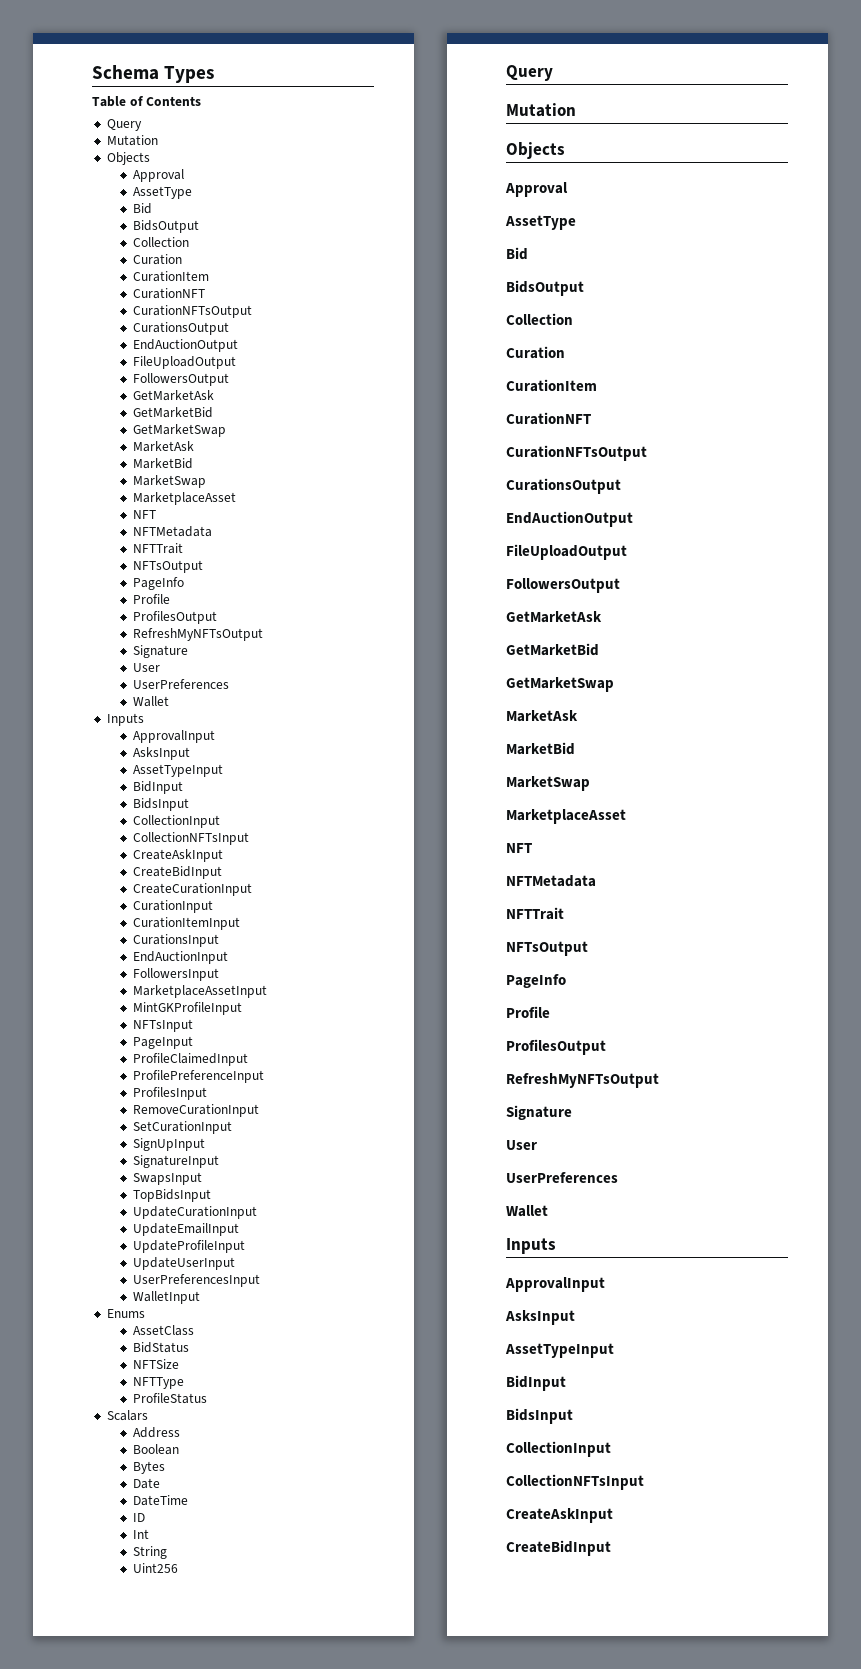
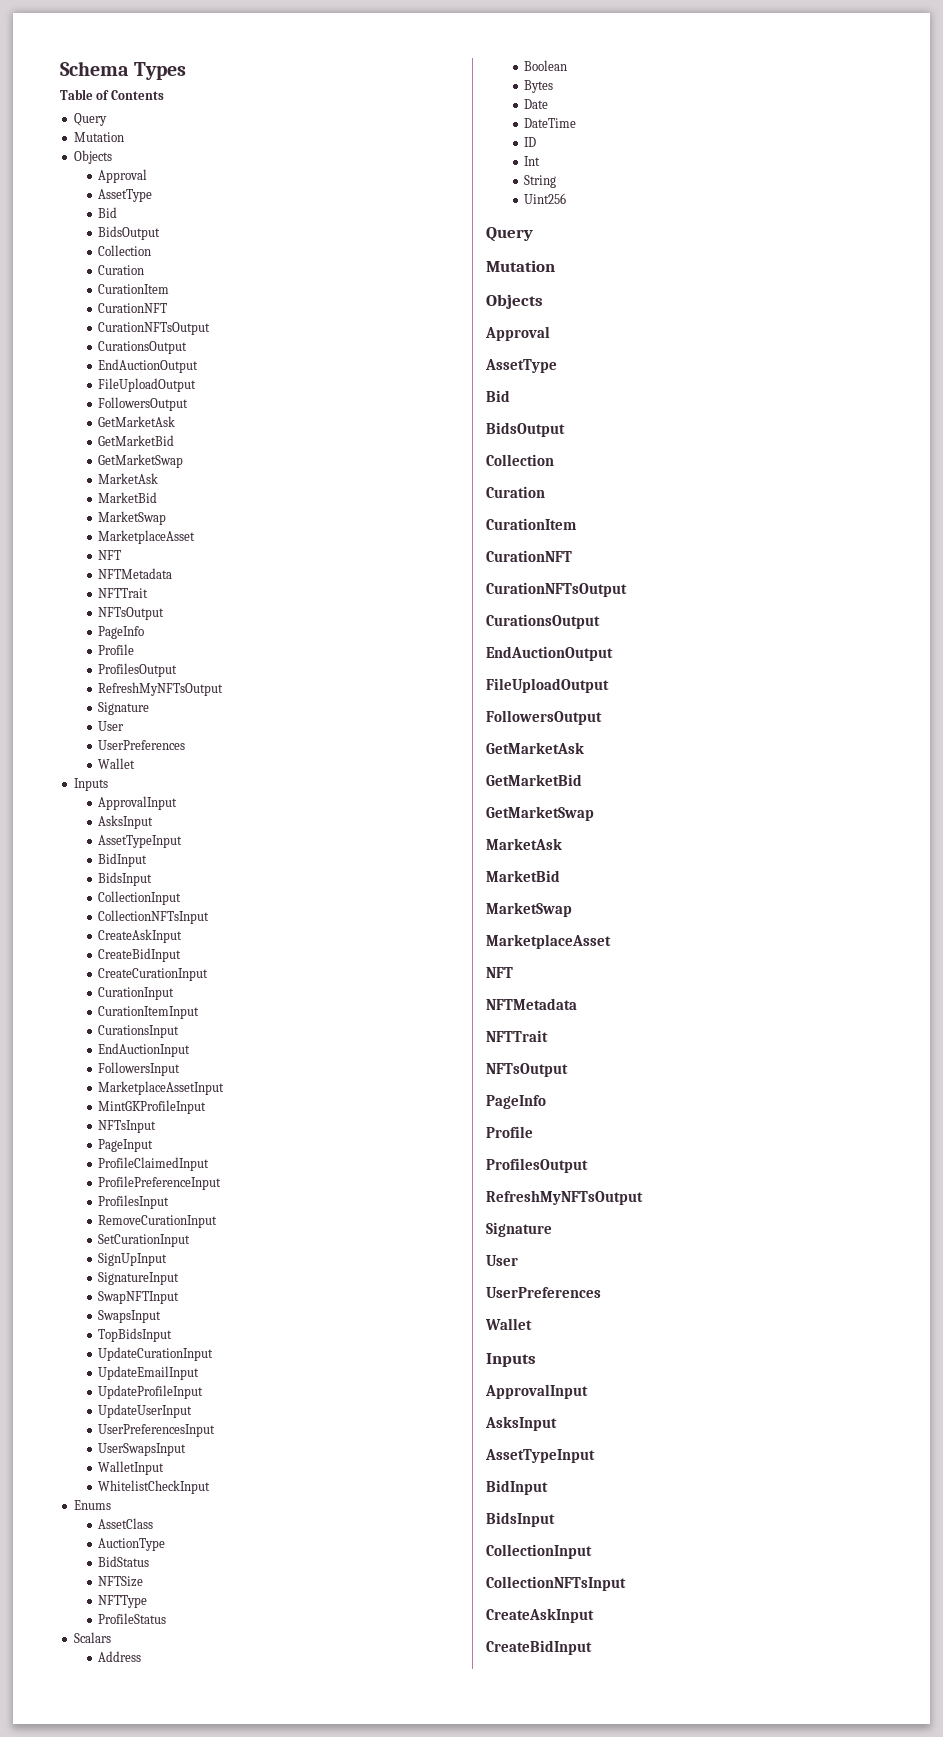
+ SwapNFTInput
+ UserSwapsInput
+ WhitelistCheckInput
+ AuctionType

